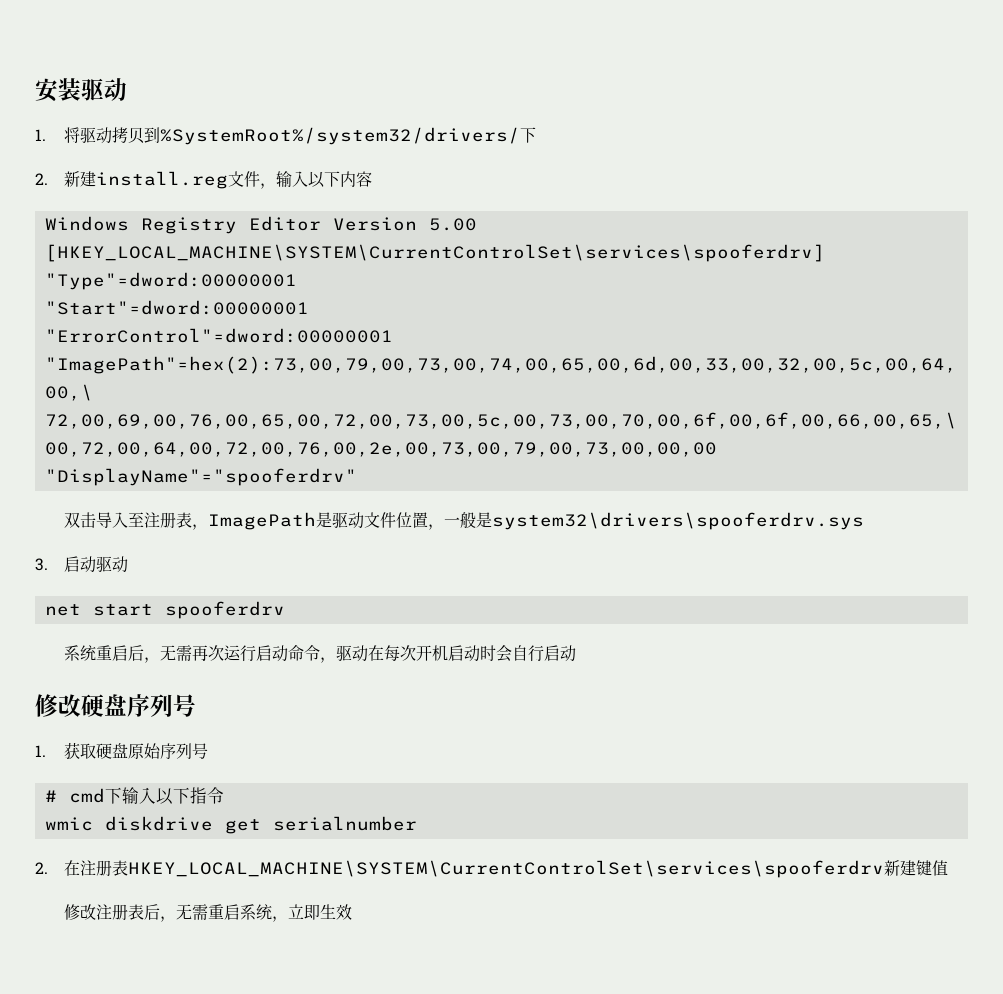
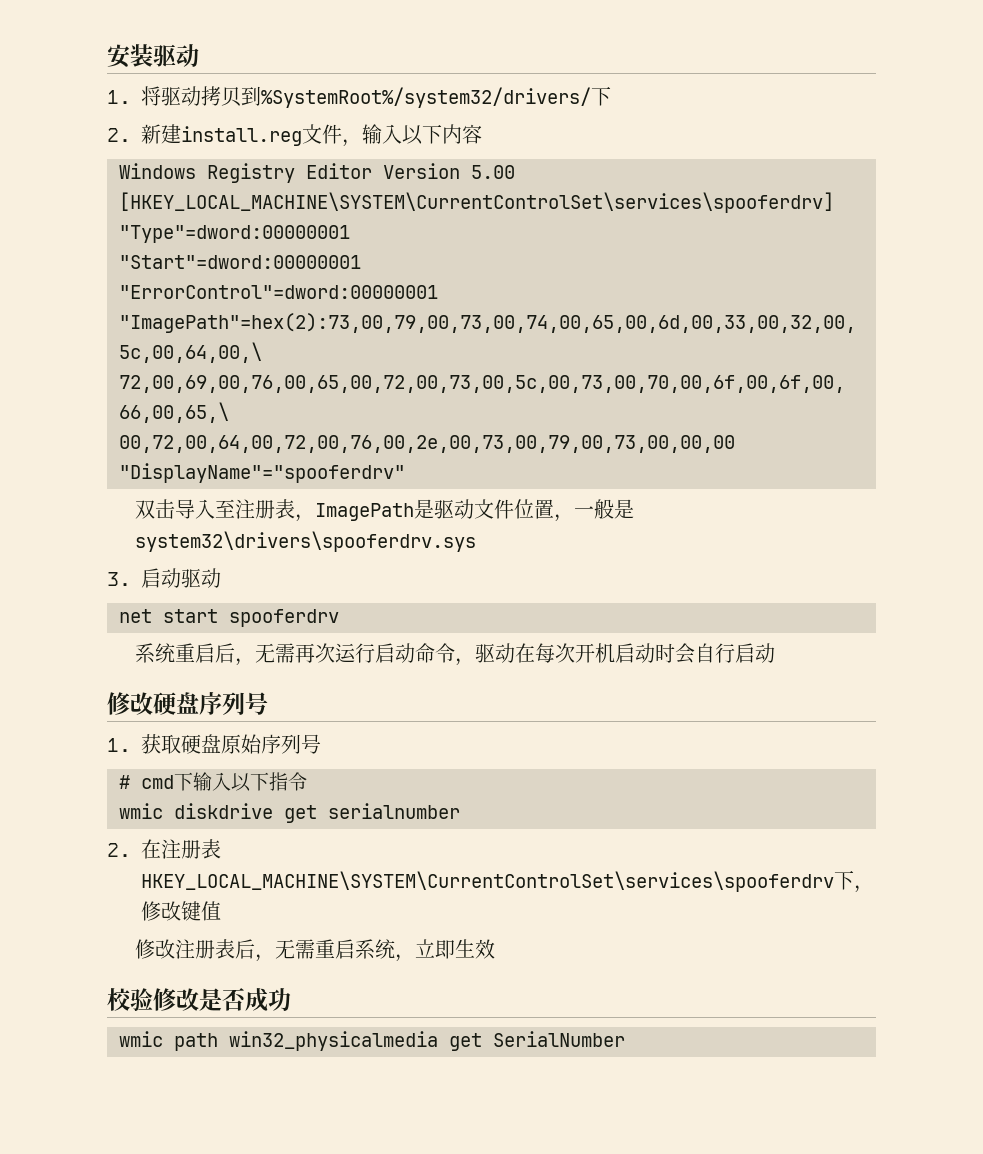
- 2.在注册表HKEY_LOCAL_MACHINE\SYSTEM\CurrentControlSet\services\spooferdrv新建键值
+ 2.在注册表HKEY_LOCAL_MACHINE\SYSTEM\CurrentControlSet\services\spooferdrv下，修改键值
+ 校验修改是否成功
+ wmic path win32_physicalmedia get SerialNumber

